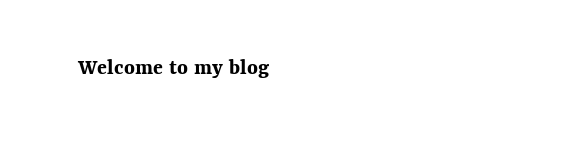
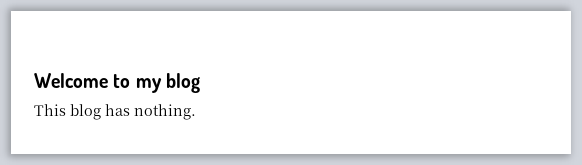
+ This blog has nothing.

